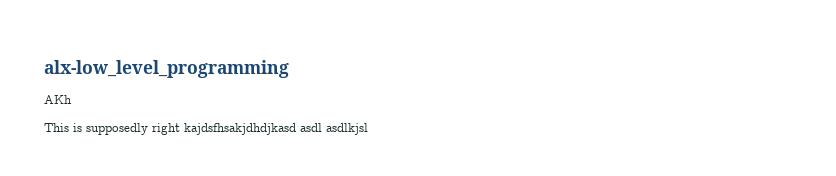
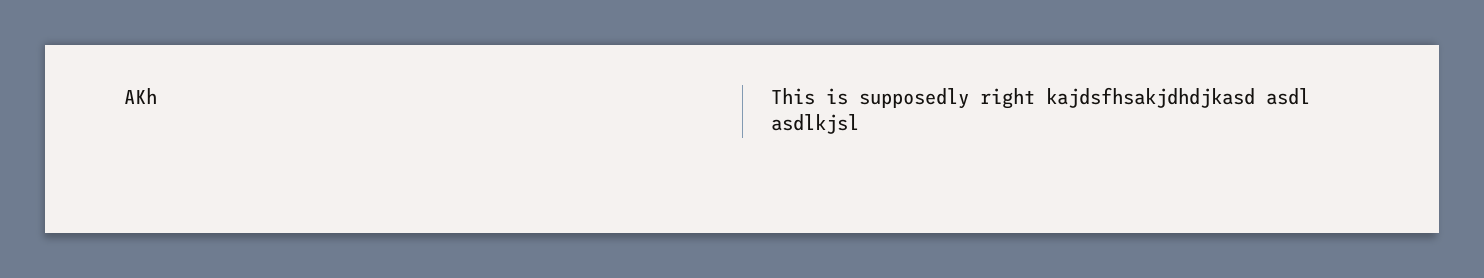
- alx-low_level_programming

